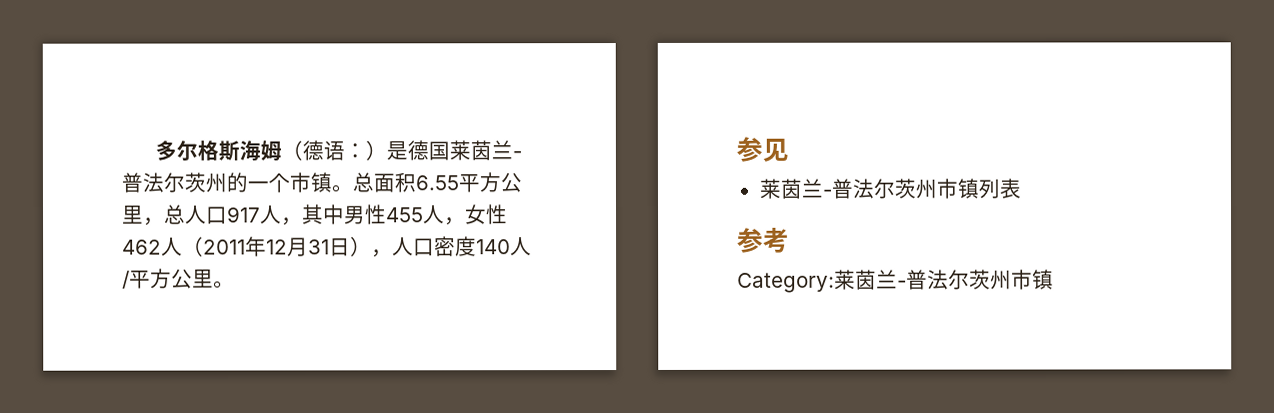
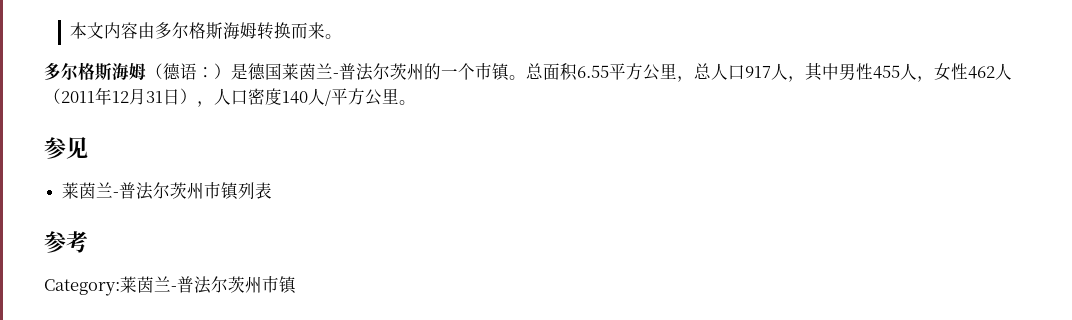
+ 本文内容由多尔格斯海姆转换而来。

